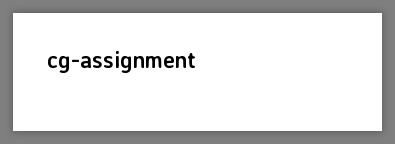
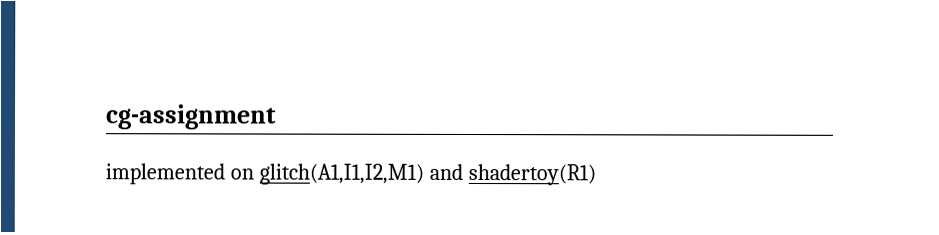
+ implemented on glitch(A1,I1,I2,M1) and shadertoy(R1)

